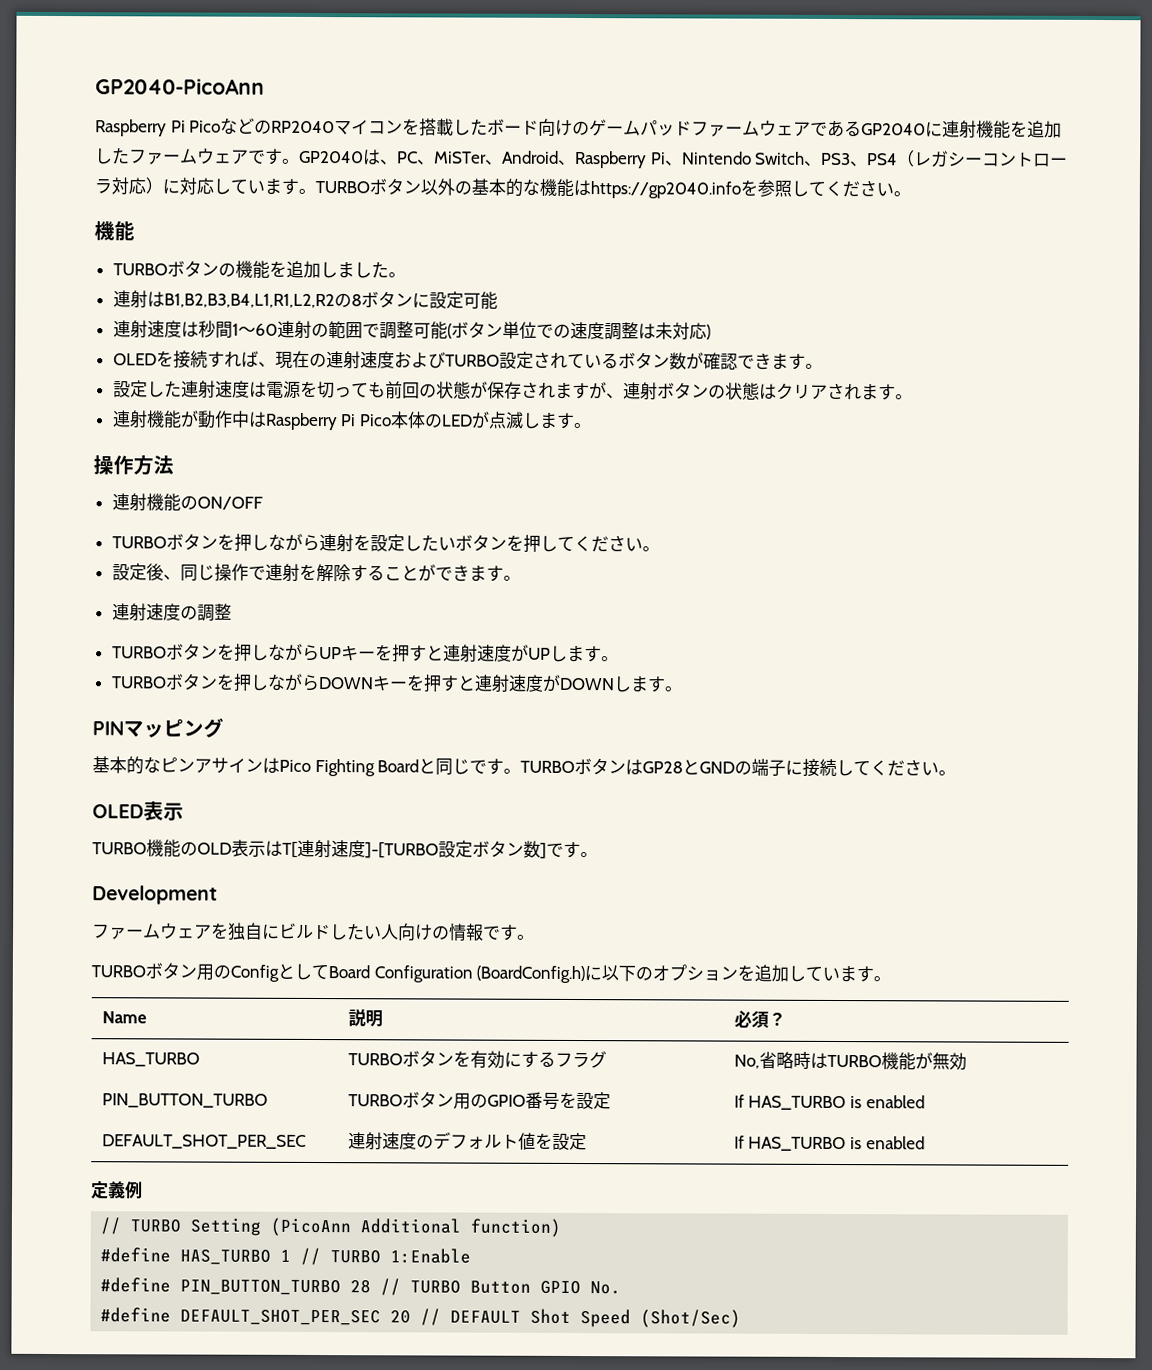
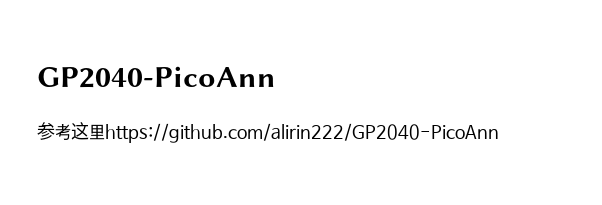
- Raspberry Pi PicoなどのRP2040マイコンを搭載したボード向けのゲームパッドファームウェアであるGP2040に連射機能を追加したファームウェアです。GP2040は、PC、MiSTer、Android、Raspberry Pi、Nintendo Switch、PS3、PS4（レガシーコントローラ対応）に対応しています。TURBOボタン以外の基本的な機能はhttps://gp2040.infoを参照してください。
- 機能
- TURBOボタンの機能を追加しました。
- 連射はB1,B2,B3,B4,L1,R1,L2,R2の8ボタンに設定可能
- 連射速度は秒間1～60連射の範囲で調整可能(ボタン単位での速度調整は未対応)
- OLEDを接続すれば、現在の連射速度およびTURBO設定されているボタン数が確認できます。
- 設定した連射速度は電源を切っても前回の状態が保存されますが、連射ボタンの状態はクリアされます。
- 連射機能が動作中はRaspberry Pi Pico本体のLEDが点滅します。
- 操作方法
- 連射機能のON/OFF
- TURBOボタンを押しながら連射を設定したいボタンを押してください。
- 設定後、同じ操作で連射を解除することができます。
- 連射速度の調整
- TURBOボタンを押しながらUPキーを押すと連射速度がUPします。
- TURBOボタンを押しながらDOWNキーを押すと連射速度がDOWNします。
- PINマッピング
- 基本的なピンアサインはPico Fighting Boardと同じです。TURBOボタンはGP28とGNDの端子に接続してください。
- OLED表示
- TURBO機能のOLD表示はT[連射速度]-[TURBO設定ボタン数]です。
- Development
- ファームウェアを独自にビルドしたい人向けの情報です。
- TURBOボタン用のConfigとしてBoard Configuration (BoardConfig.h)に以下のオプションを追加しています。
- Name | 説明 | 必須？
- HAS_TURBO | TURBOボタンを有効にするフラグ | No,省略時はTURBO機能が無効
- PIN_BUTTON_TURBO | TURBOボタン用のGPIO番号を設定 | If HAS_TURBO is enabled
- DEFAULT_SHOT_PER_SEC | 連射速度のデフォルト値を設定 | If HAS_TURBO is enabled
- 定義例
- // TURBO Setting (PicoAnn Additional function)
- #define HAS_TURBO 1 // TURBO 1:Enable
- #define PIN_BUTTON_TURBO 28 // TURBO Button GPIO No.
- #define DEFAULT_SHOT_PER_SEC 20 // DEFAULT Shot Speed (Shot/Sec)
+ 参考这里https://github.com/alirin222/GP2040-PicoAnn

